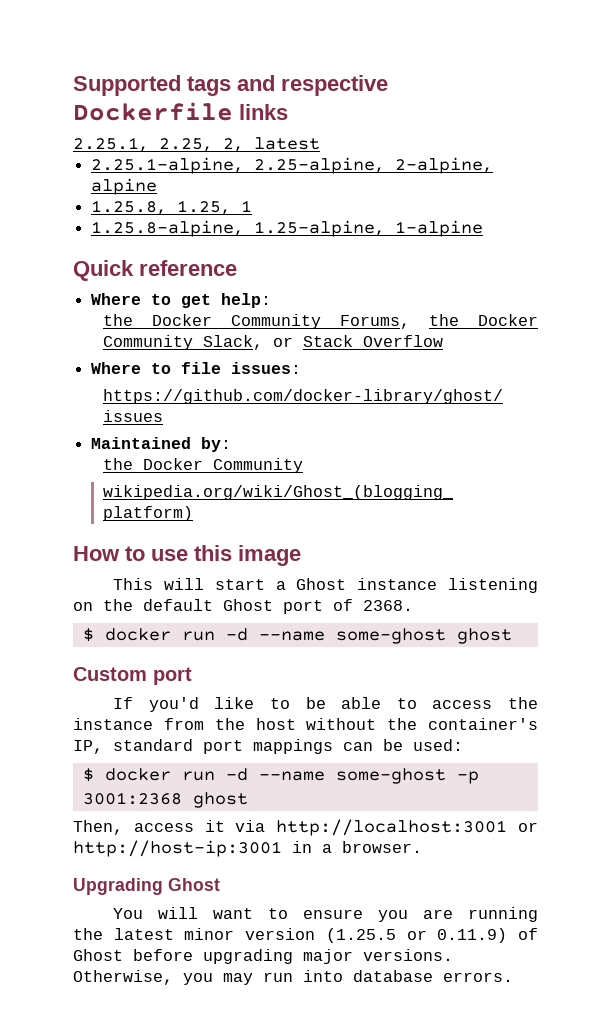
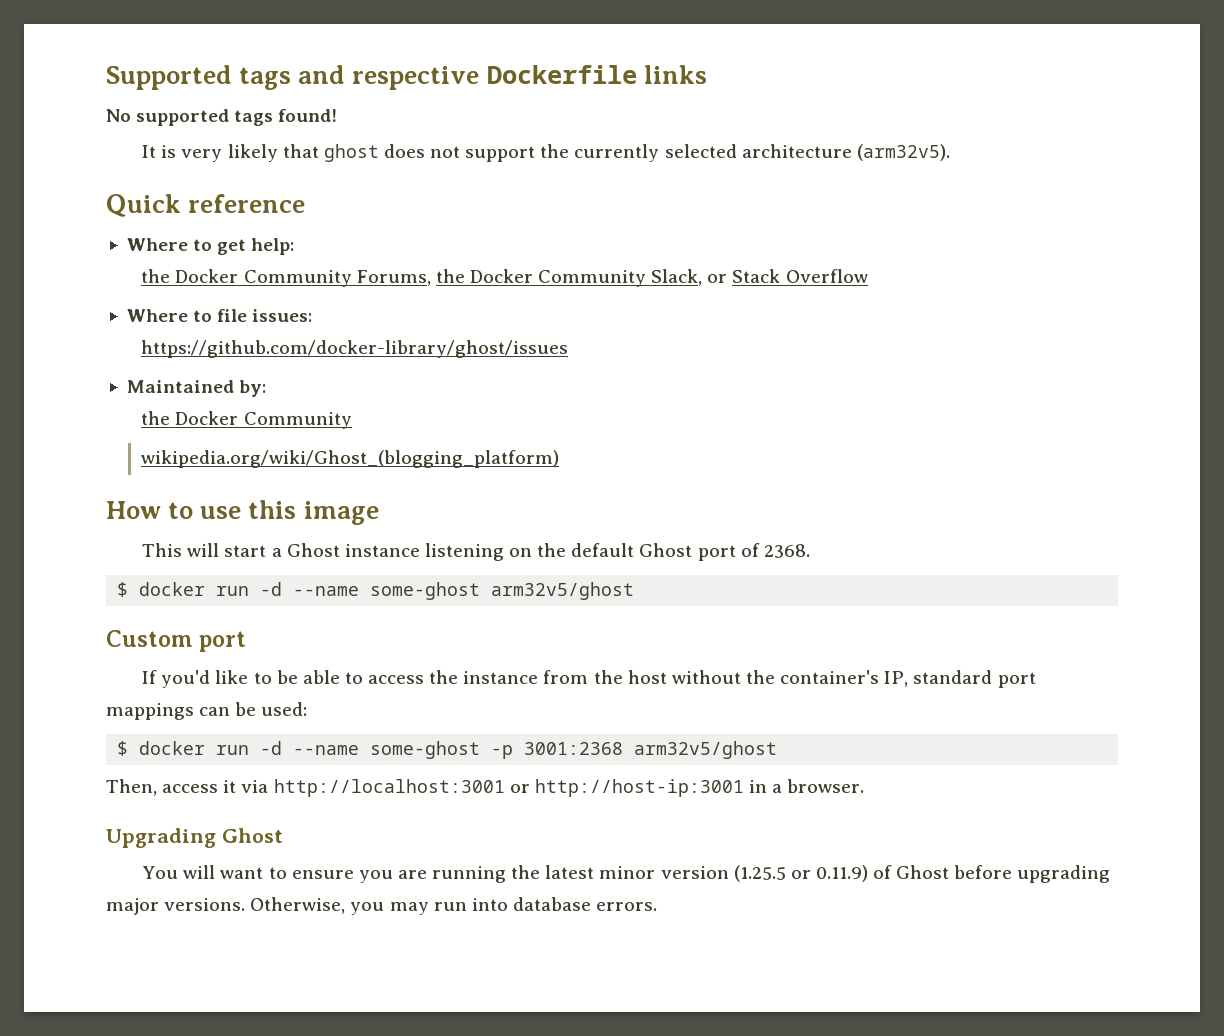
- 2.25.1, 2.25, 2, latest
- 2.25.1-alpine, 2.25-alpine, 2-alpine, alpine
- 1.25.8, 1.25, 1
- 1.25.8-alpine, 1.25-alpine, 1-alpine
+ No supported tags found!
+ It is very likely that ghost does not support the currently selected architecture (arm32v5).
- $ docker run -d --name some-ghost ghost
+ $ docker run -d --name some-ghost arm32v5/ghost
- $ docker run -d --name some-ghost -p 3001:2368 ghost
+ $ docker run -d --name some-ghost -p 3001:2368 arm32v5/ghost

